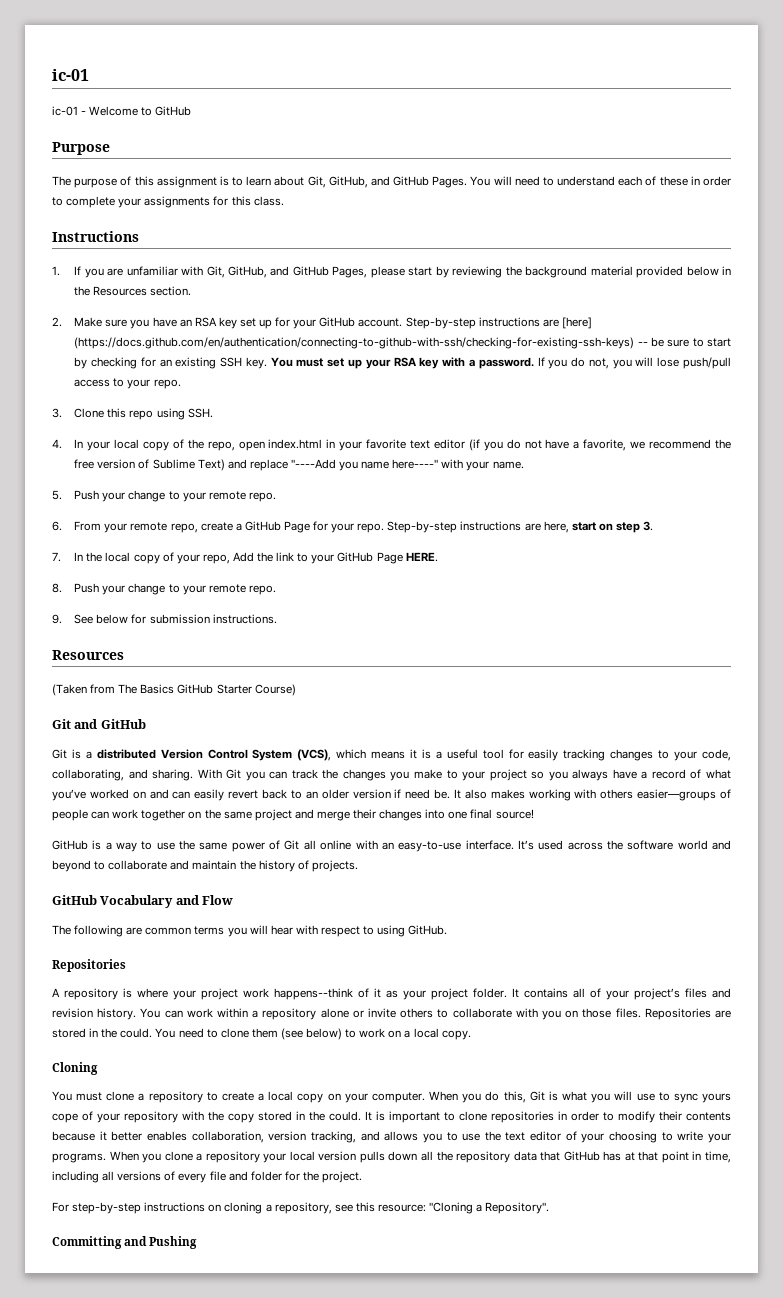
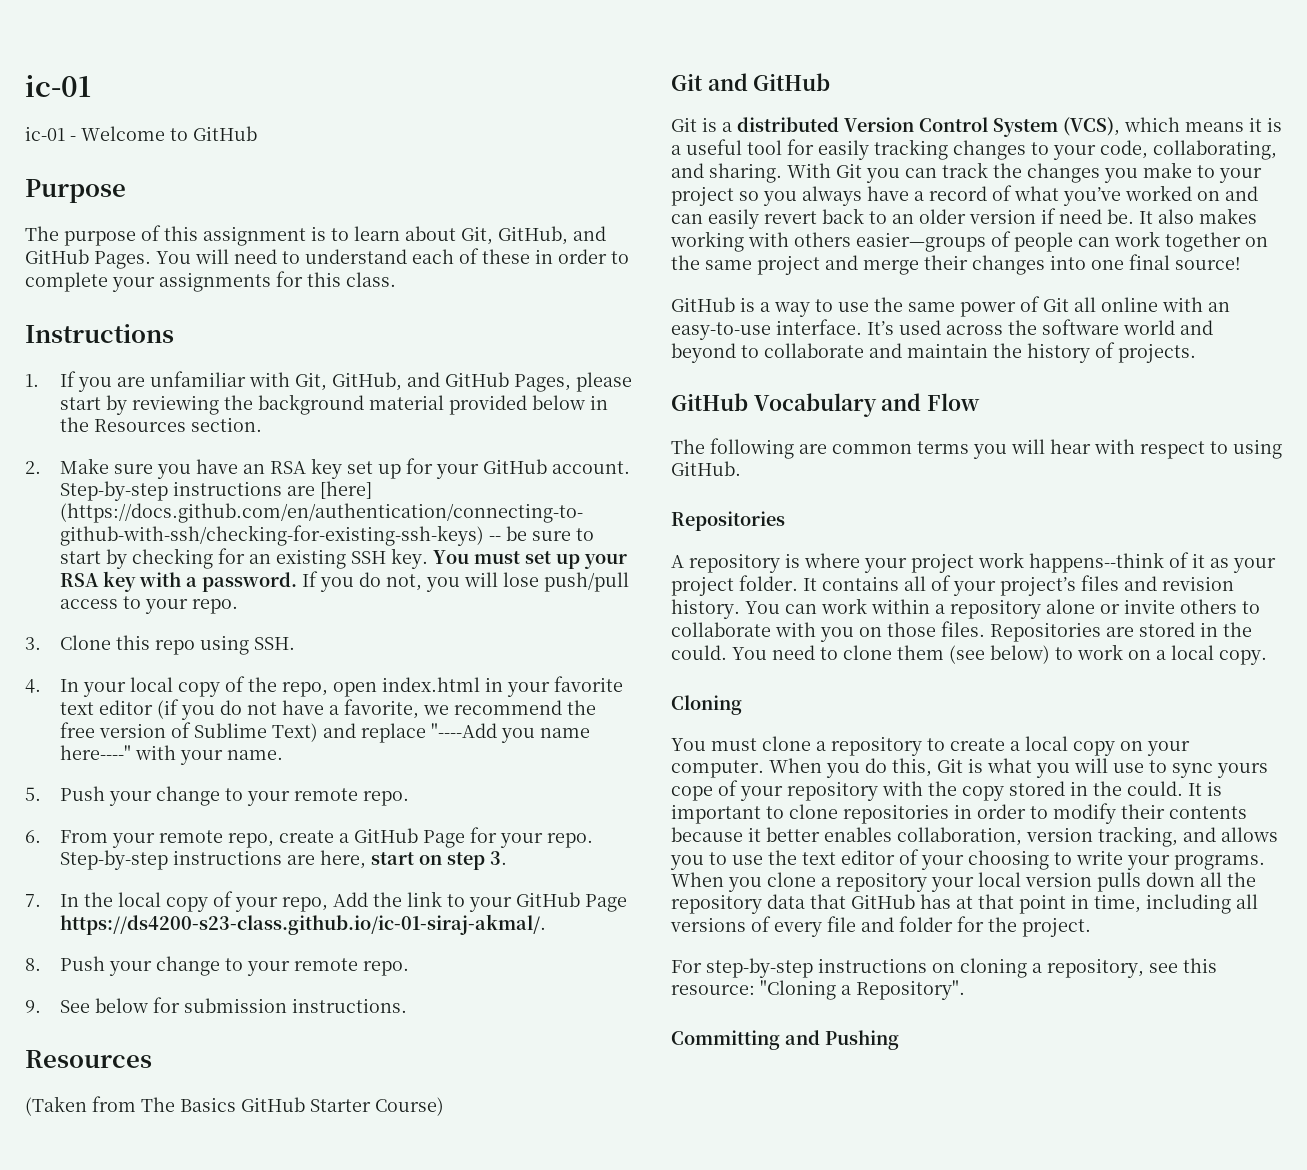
- 7. In the local copy of your repo, Add the link to your GitHub Page HERE.
+ 7. In the local copy of your repo, Add the link to your GitHub Page https://ds4200-s23-class.github.io/ic-01-siraj-akmal/.

